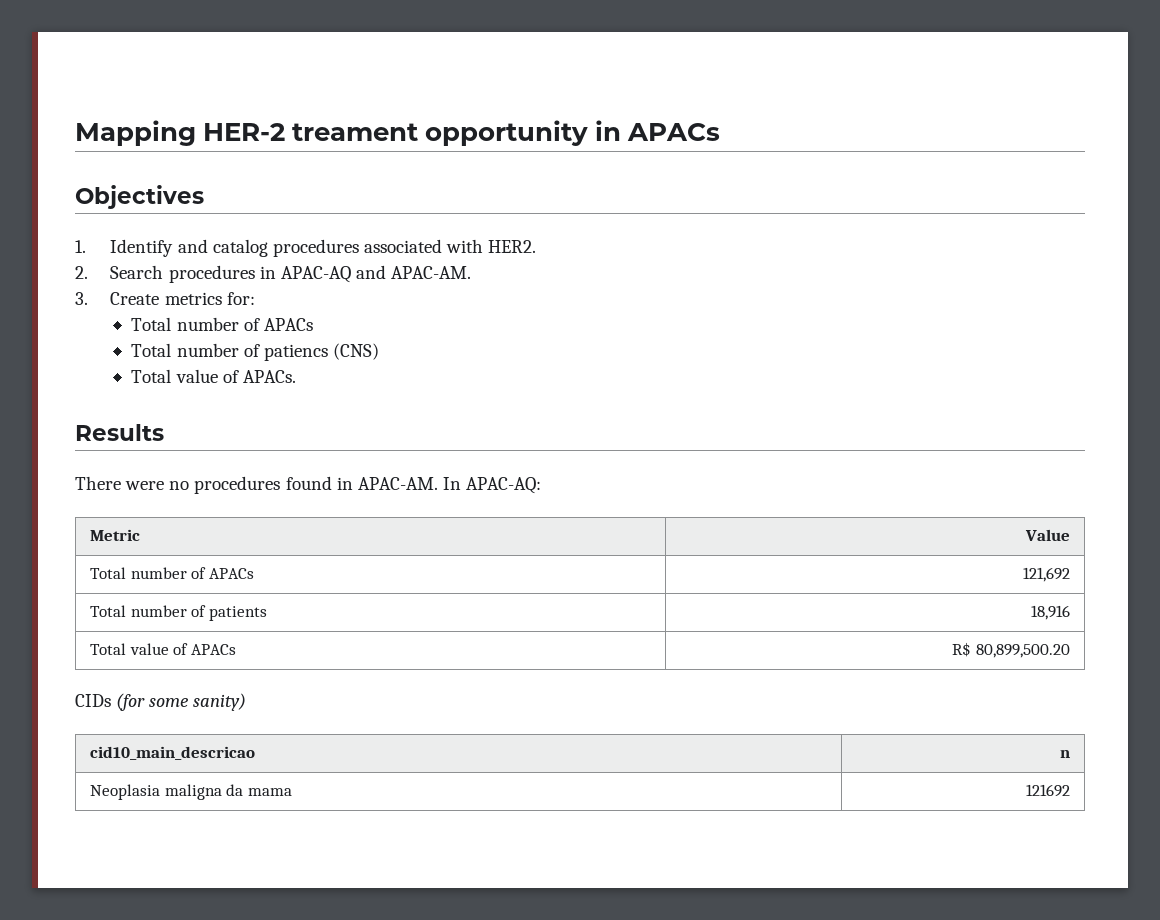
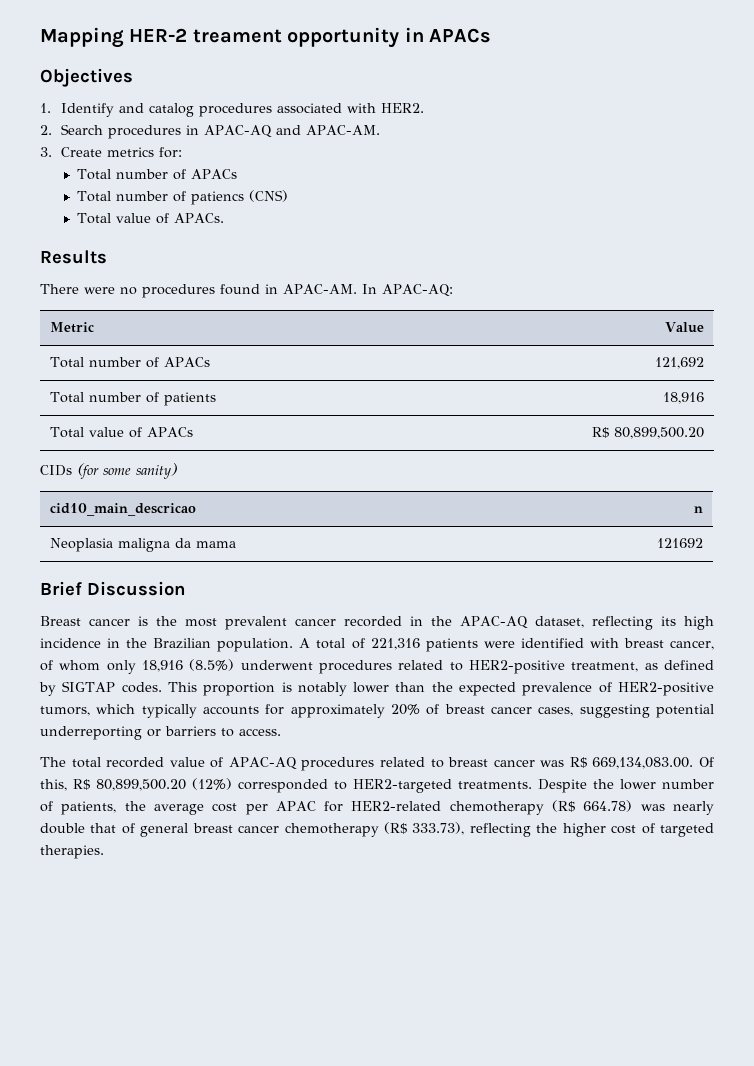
+ Brief Discussion
+ Breast cancer is the most prevalent cancer recorded in the APAC-AQ dataset, reflecting its high incidence in the Brazilian population. A total of 221,316 patients were identified with breast cancer, of whom only 18,916 (8.5%) underwent procedures related to HER2-positive treatment, as defined by SIGTAP codes. This proportion is notably lower than the expected prevalence of HER2-positive tumors, which typically accounts for approximately 20% of breast cancer cases, suggesting potential underreporting or barriers to access.
+ The total recorded value of APAC-AQ procedures related to breast cancer was R$ 669,134,083.00. Of this, R$ 80,899,500.20 (12%) corresponded to HER2-targeted treatments. Despite the lower number of patients, the average cost per APAC for HER2-related chemotherapy (R$ 664.78) was nearly double that of general breast cancer chemotherapy (R$ 333.73), reflecting the higher cost of targeted therapies.

